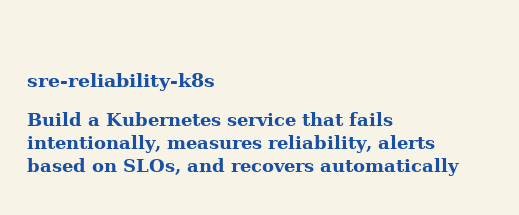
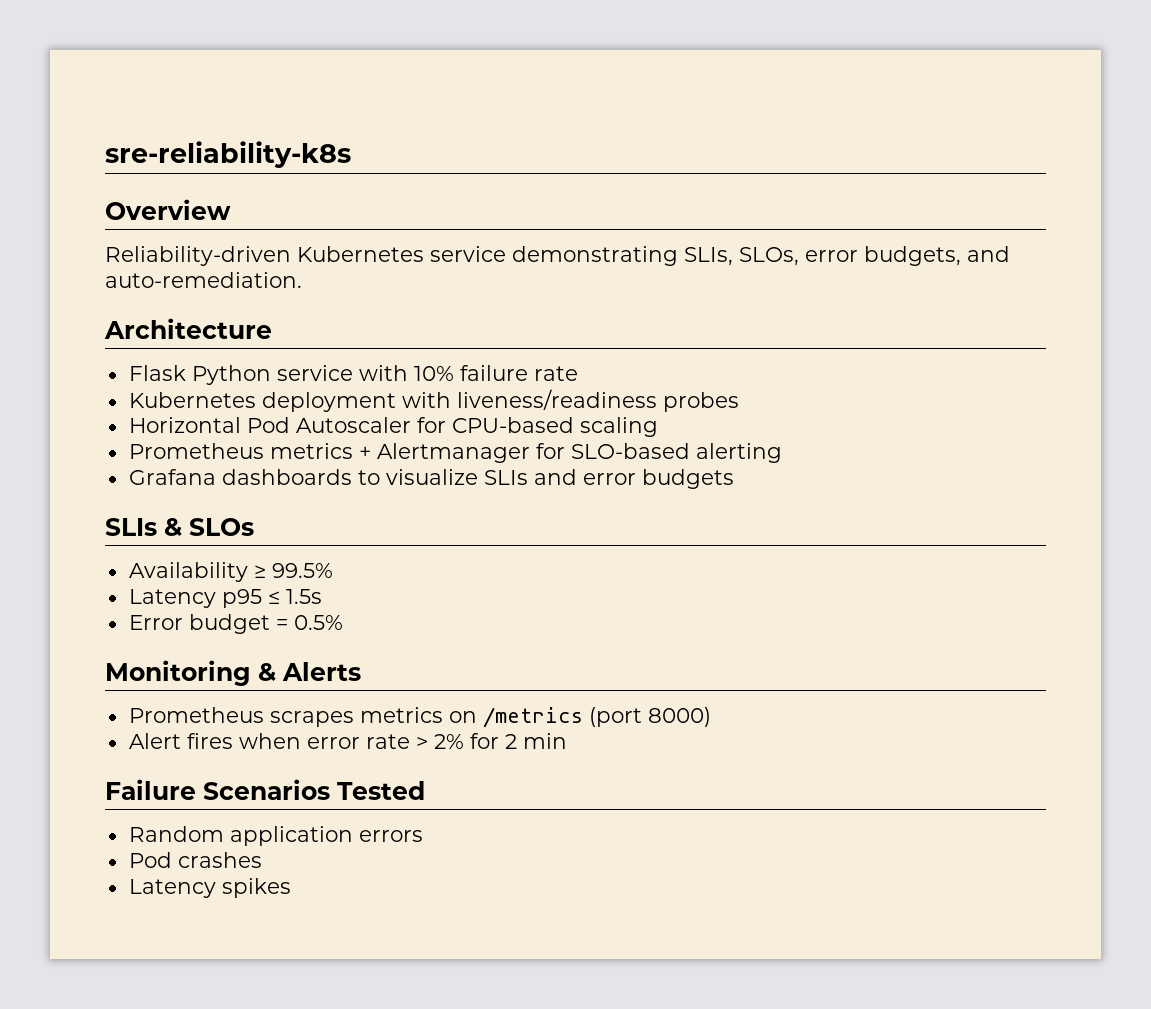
- Build a Kubernetes service that fails intentionally, measures reliability, alerts based on SLOs, and recovers automatically
+ Overview
+ Reliability-driven Kubernetes service demonstrating SLIs, SLOs, error budgets, and auto-remediation.
+ Architecture
+ Flask Python service with 10% failure rate
+ Kubernetes deployment with liveness/readiness probes
+ Horizontal Pod Autoscaler for CPU-based scaling
+ Prometheus metrics + Alertmanager for SLO-based alerting
+ Grafana dashboards to visualize SLIs and error budgets
+ SLIs & SLOs
+ Availability ≥ 99.5%
+ Latency p95 ≤ 1.5s
+ Error budget = 0.5%
+ Monitoring & Alerts
+ Prometheus scrapes metrics on /metrics (port 8000)
+ Alert fires when error rate > 2% for 2 min
+ Failure Scenarios Tested
+ Random application errors
+ Pod crashes
+ Latency spikes

